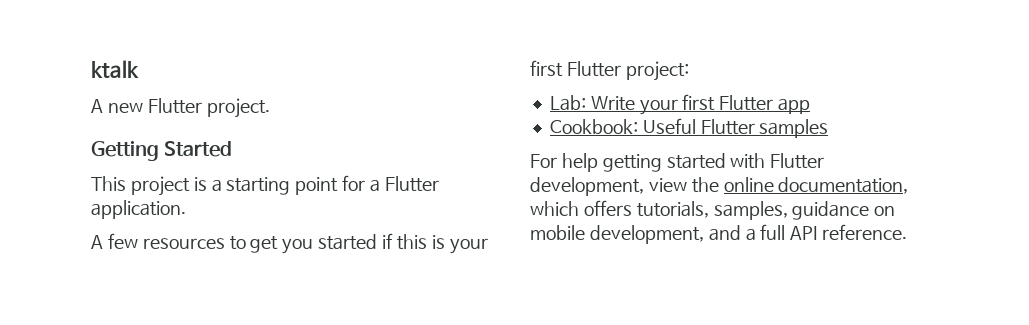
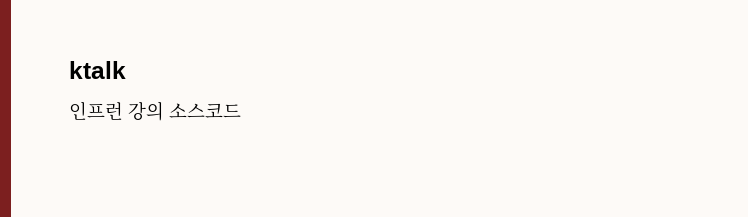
- A new Flutter project.
- Getting Started
- This project is a starting point for a Flutter application.
- A few resources to get you started if this is your first Flutter project:
- Lab: Write your first Flutter app
- Cookbook: Useful Flutter samples
- For help getting started with Flutter development, view the online documentation, which offers tutorials, samples, guidance on mobile development, and a full API reference.
+ 인프런 강의 소스코드

